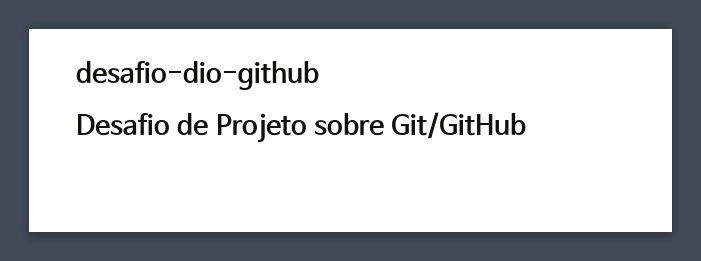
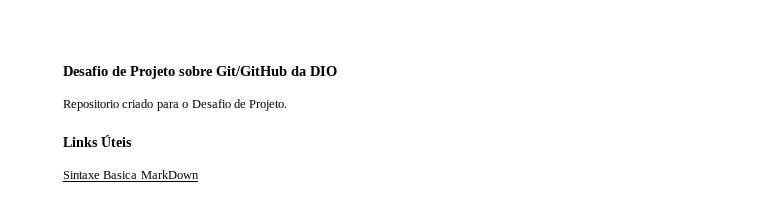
- desafio-dio-github
- Desafio de Projeto sobre Git/GitHub
+ Desafio de Projeto sobre Git/GitHub da DIO
+ Repositorio criado para o Desafio de Projeto.
+ Links Úteis
+ Sintaxe Basica MarkDown

